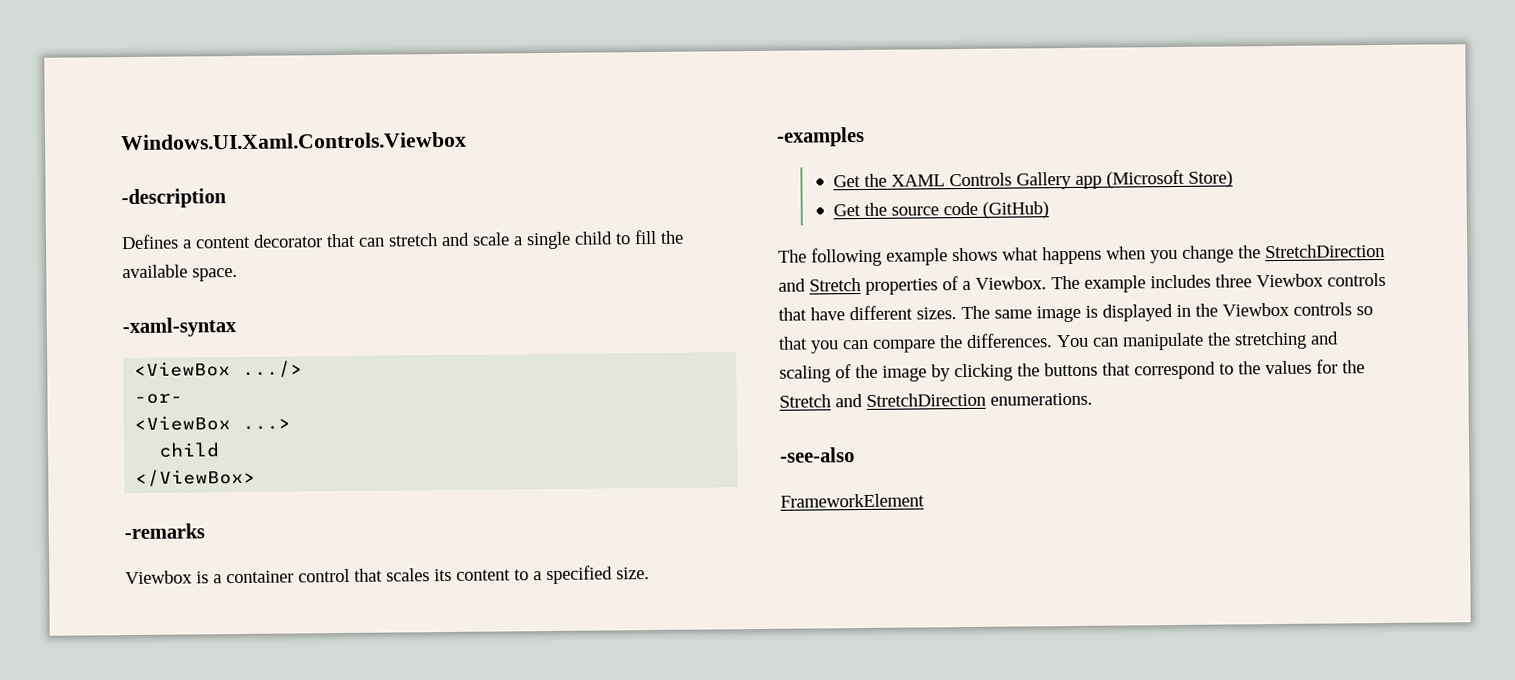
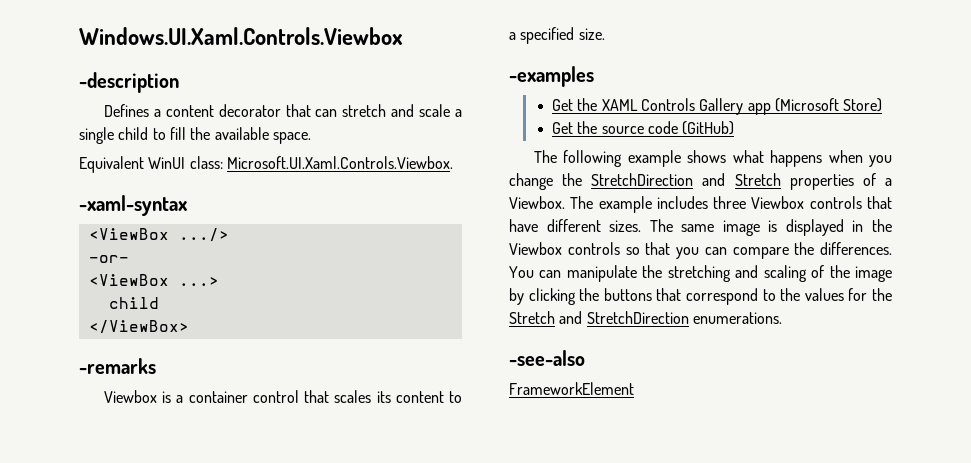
+ Equivalent WinUI class: Microsoft.UI.Xaml.Controls.Viewbox.

